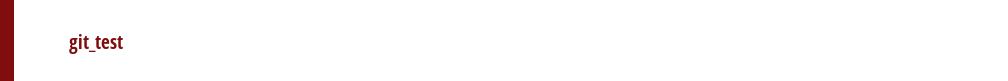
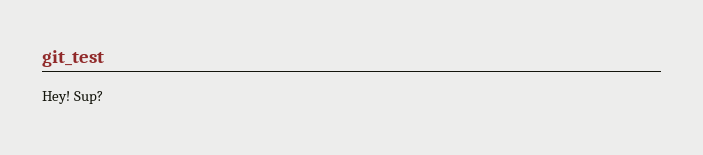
+ Hey! Sup?

